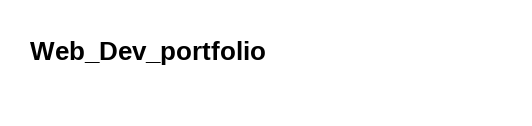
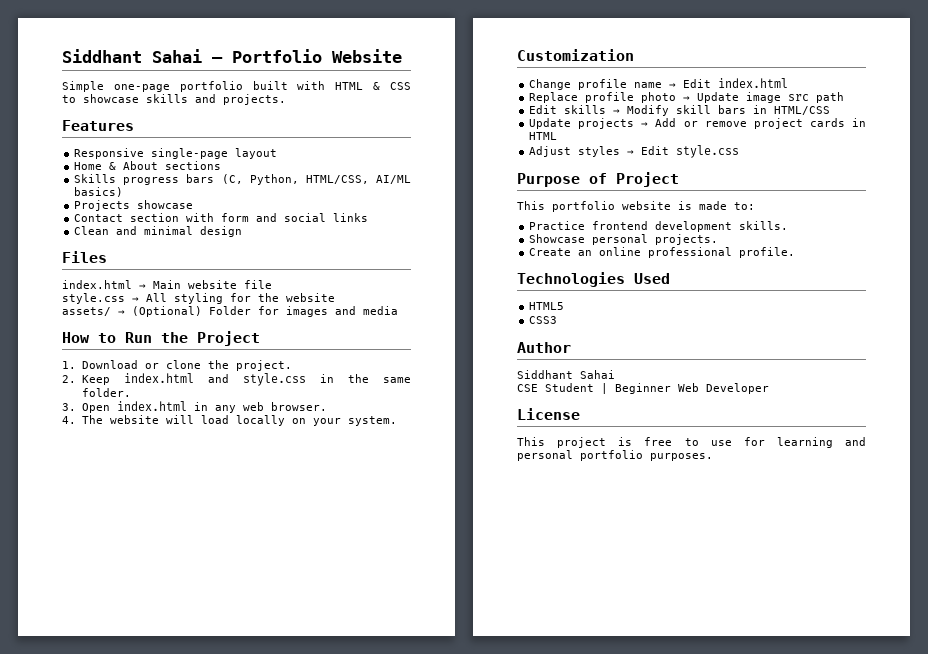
- Web_Dev_portfolio
+ Siddhant Sahai — Portfolio Website
+ Simple one-page portfolio built with HTML & CSS to showcase skills and projects.
+ Features
+ Responsive single-page layout
+ Home & About sections
+ Skills progress bars (C, Python, HTML/CSS, AI/ML basics)
+ Projects showcase
+ Contact section with form and social links
+ Clean and minimal design
+ Files
+ index.html → Main website file
+ style.css → All styling for the website
+ assets/ → (Optional) Folder for images and media
+ How to Run the Project
+ 1. Download or clone the project.
+ 2. Keep index.html and style.css in the same folder.
+ 3. Open index.html in any web browser.
+ 4. The website will load locally on your system.
+ Customization
+ Change profile name → Edit index.html
+ Replace profile photo → Update image src path
+ Edit skills → Modify skill bars in HTML/CSS
+ Update projects → Add or remove project cards in HTML
+ Adjust styles → Edit style.css
+ Purpose of Project
+ This portfolio website is made to:
+ Practice frontend development skills.
+ Showcase personal projects.
+ Create an online professional profile.
+ Technologies Used
+ HTML5
+ CSS3
+ Author
+ Siddhant Sahai
+ CSE Student | Beginner Web Developer
+ License
+ This project is free to use for learning and personal portfolio purposes.

